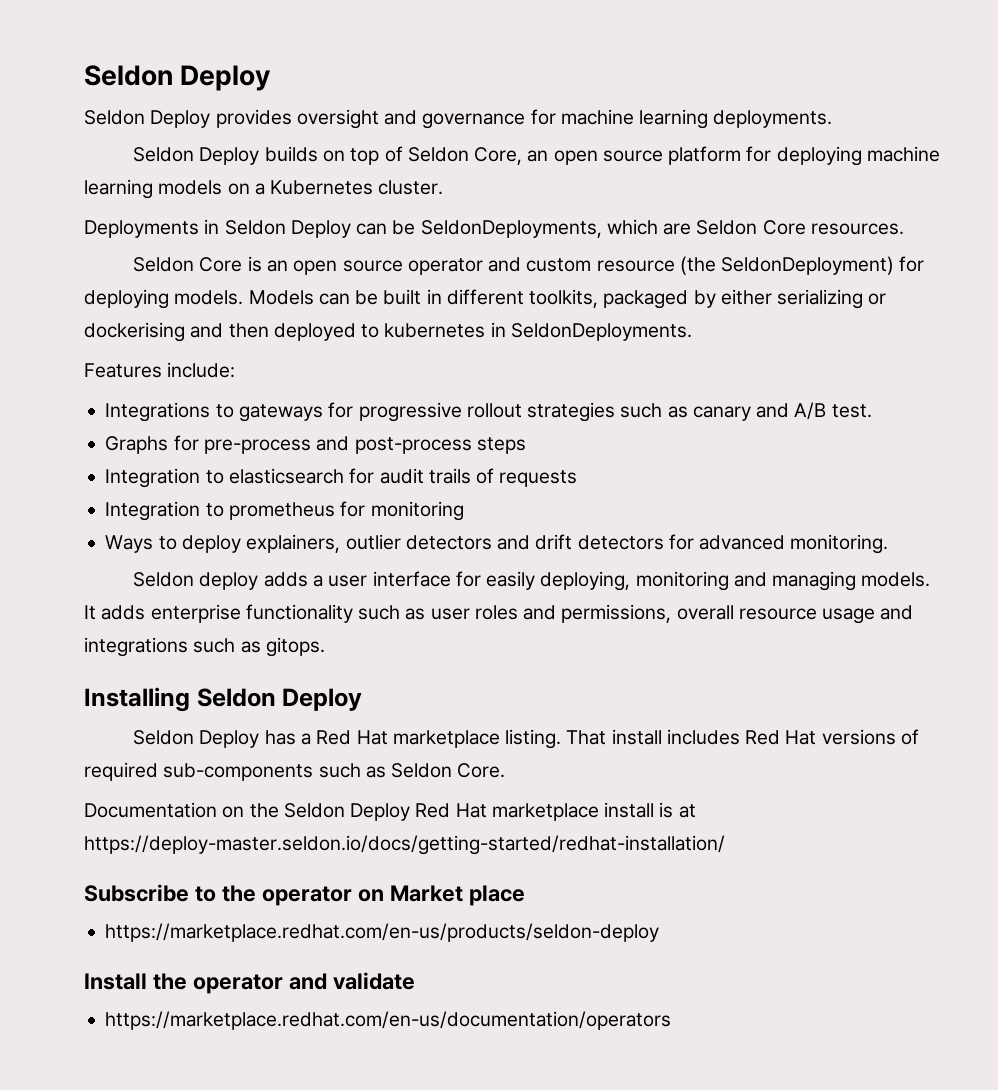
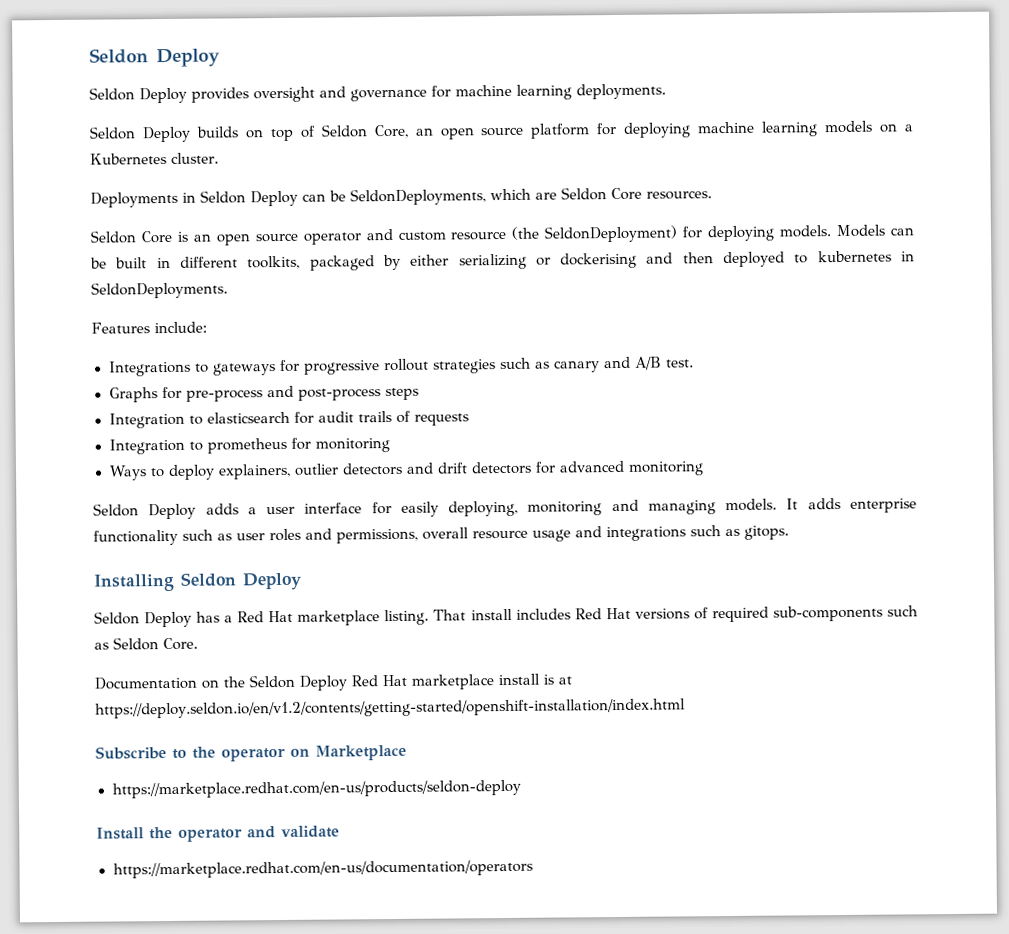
- Ways to deploy explainers, outlier detectors and drift detectors for advanced monitoring.
- Seldon deploy adds a user interface for easily deploying, monitoring and managing models.
+ Ways to deploy explainers, outlier detectors and drift detectors for advanced monitoring
+ Seldon Deploy adds a user interface for easily deploying, monitoring and managing models.
- Documentation on the Seldon Deploy Red Hat marketplace install is at https://deploy-master.seldon.io/docs/getting-started/redhat-installation/
+ Documentation on the Seldon Deploy Red Hat marketplace install is at https://deploy.seldon.io/en/v1.2/contents/getting-started/openshift-installation/index.html
- Subscribe to the operator on Market place
+ Subscribe to the operator on Marketplace

